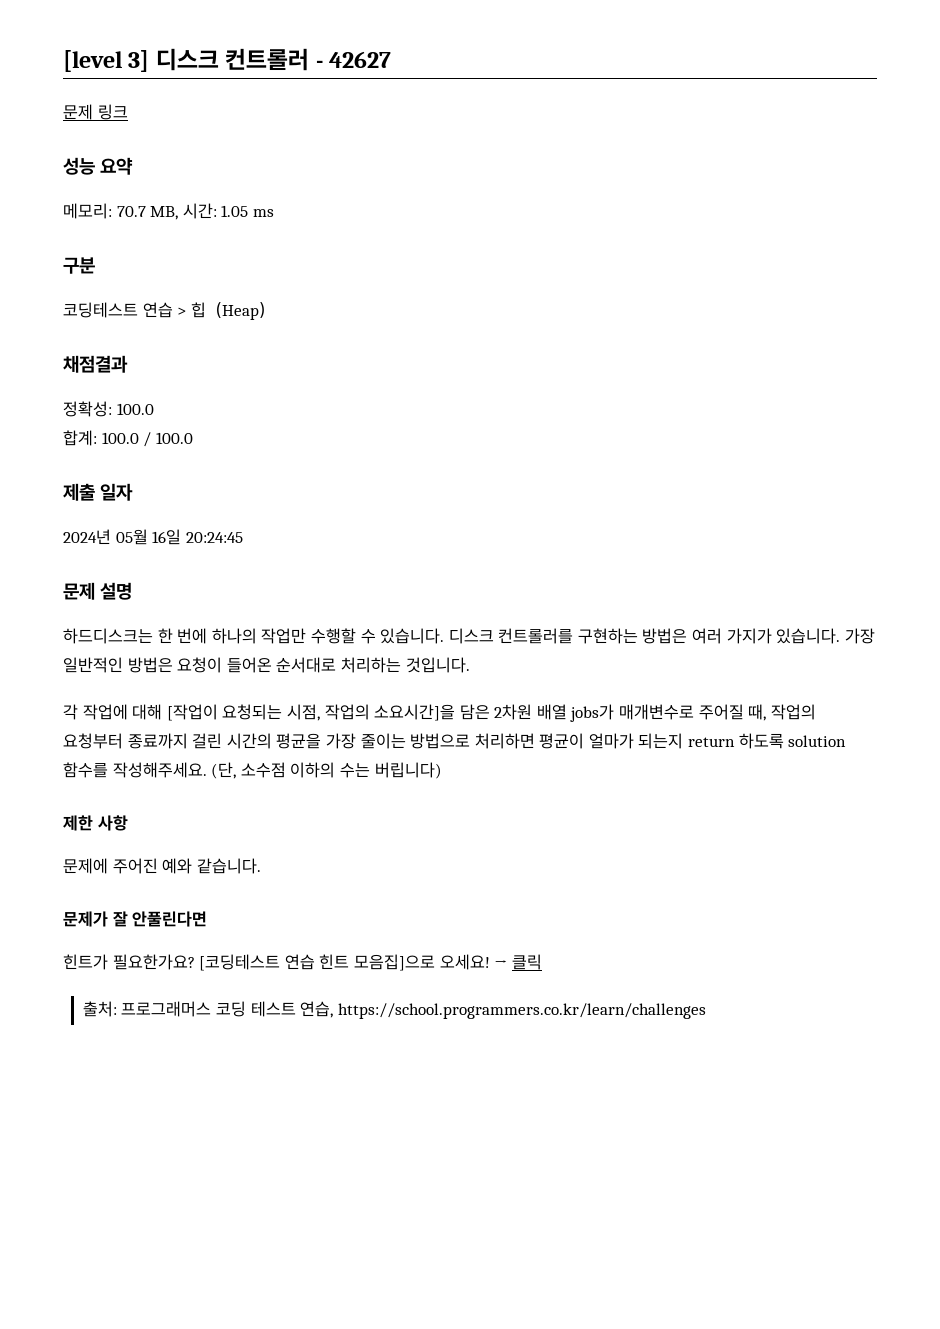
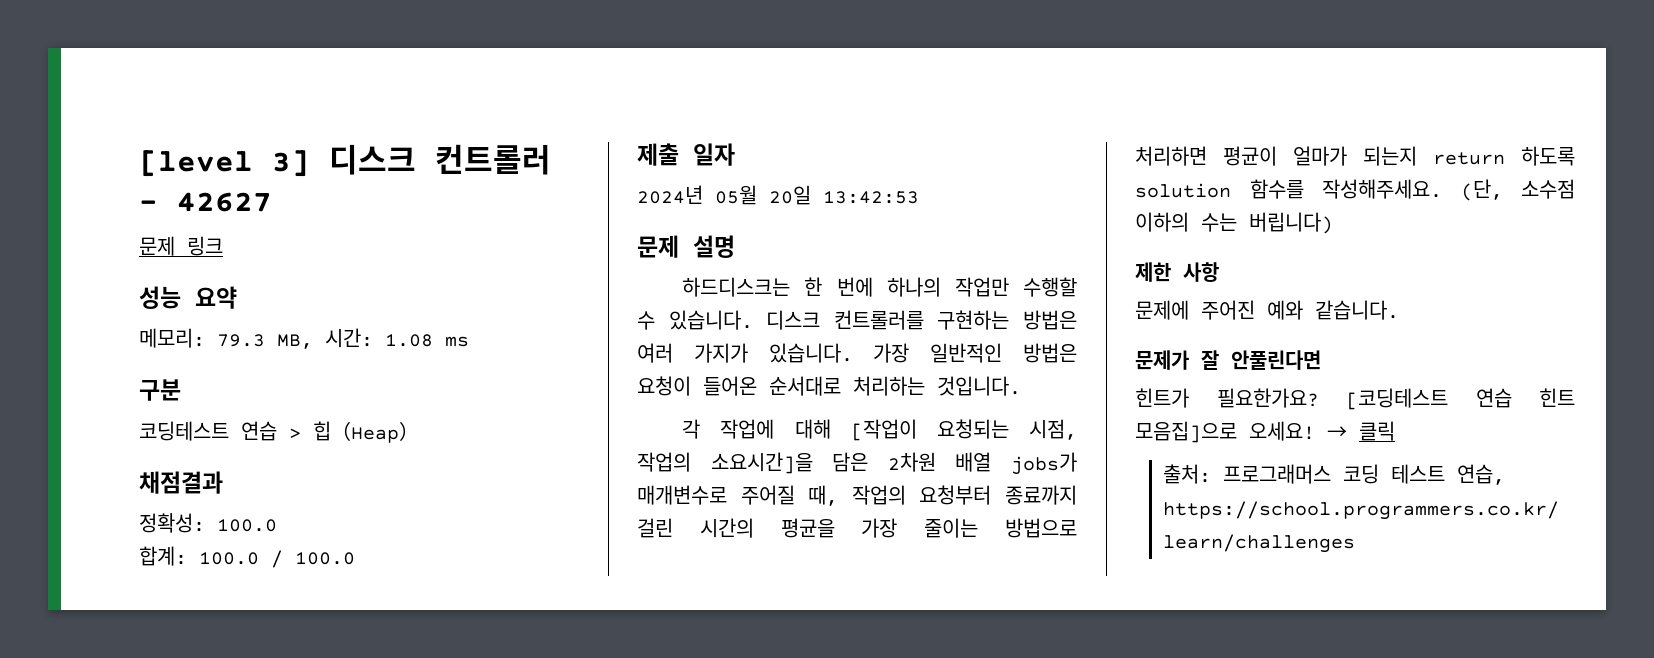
- 메모리: 70.7 MB, 시간: 1.05 ms
+ 메모리: 79.3 MB, 시간: 1.08 ms
- 2024년 05월 16일 20:24:45
+ 2024년 05월 20일 13:42:53

